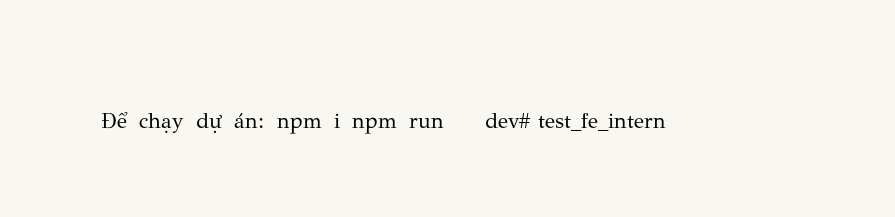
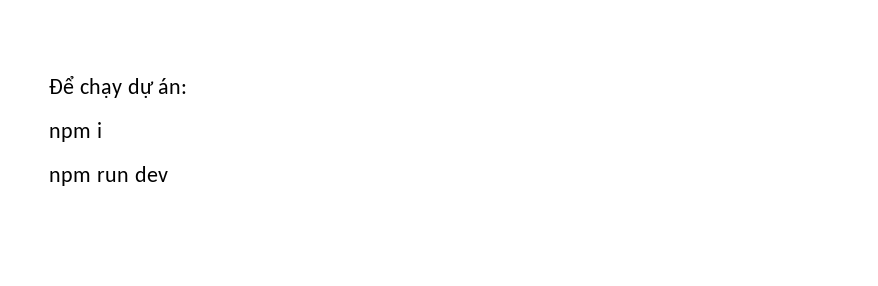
- Để chạy dự án: npm i npm run dev# test_fe_intern
+ Để chạy dự án:
+ npm i
+ npm run dev

